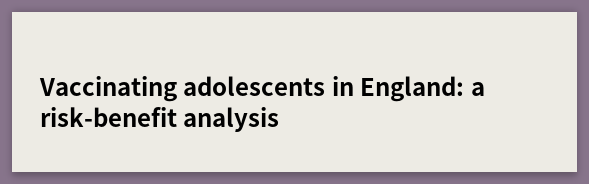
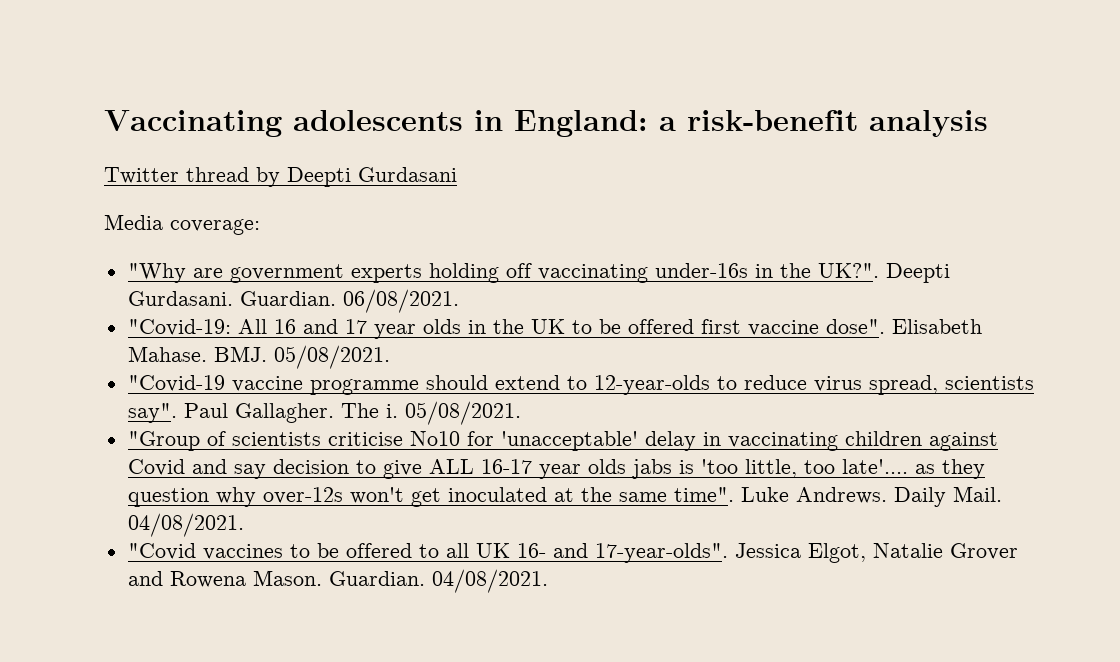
+ Twitter thread by Deepti Gurdasani
+ Media coverage:
+ "Why are government experts holding off vaccinating under-16s in the UK?". Deepti Gurdasani. Guardian. 06/08/2021.
+ "Covid-19: All 16 and 17 year olds in the UK to be offered first vaccine dose". Elisabeth Mahase. BMJ. 05/08/2021.
+ "Covid-19 vaccine programme should extend to 12-year-olds to reduce virus spread, scientists say". Paul Gallagher. The i. 05/08/2021.
+ "Group of scientists criticise No10 for 'unacceptable' delay in vaccinating children against Covid and say decision to give ALL 16-17 year olds jabs is 'too little, too late'.... as they question why over-12s won't get inoculated at the same time". Luke Andrews. Daily Mail. 04/08/2021.
+ "Covid vaccines to be offered to all UK 16- and 17-year-olds". Jessica Elgot, Natalie Grover and Rowena Mason. Guardian. 04/08/2021.

